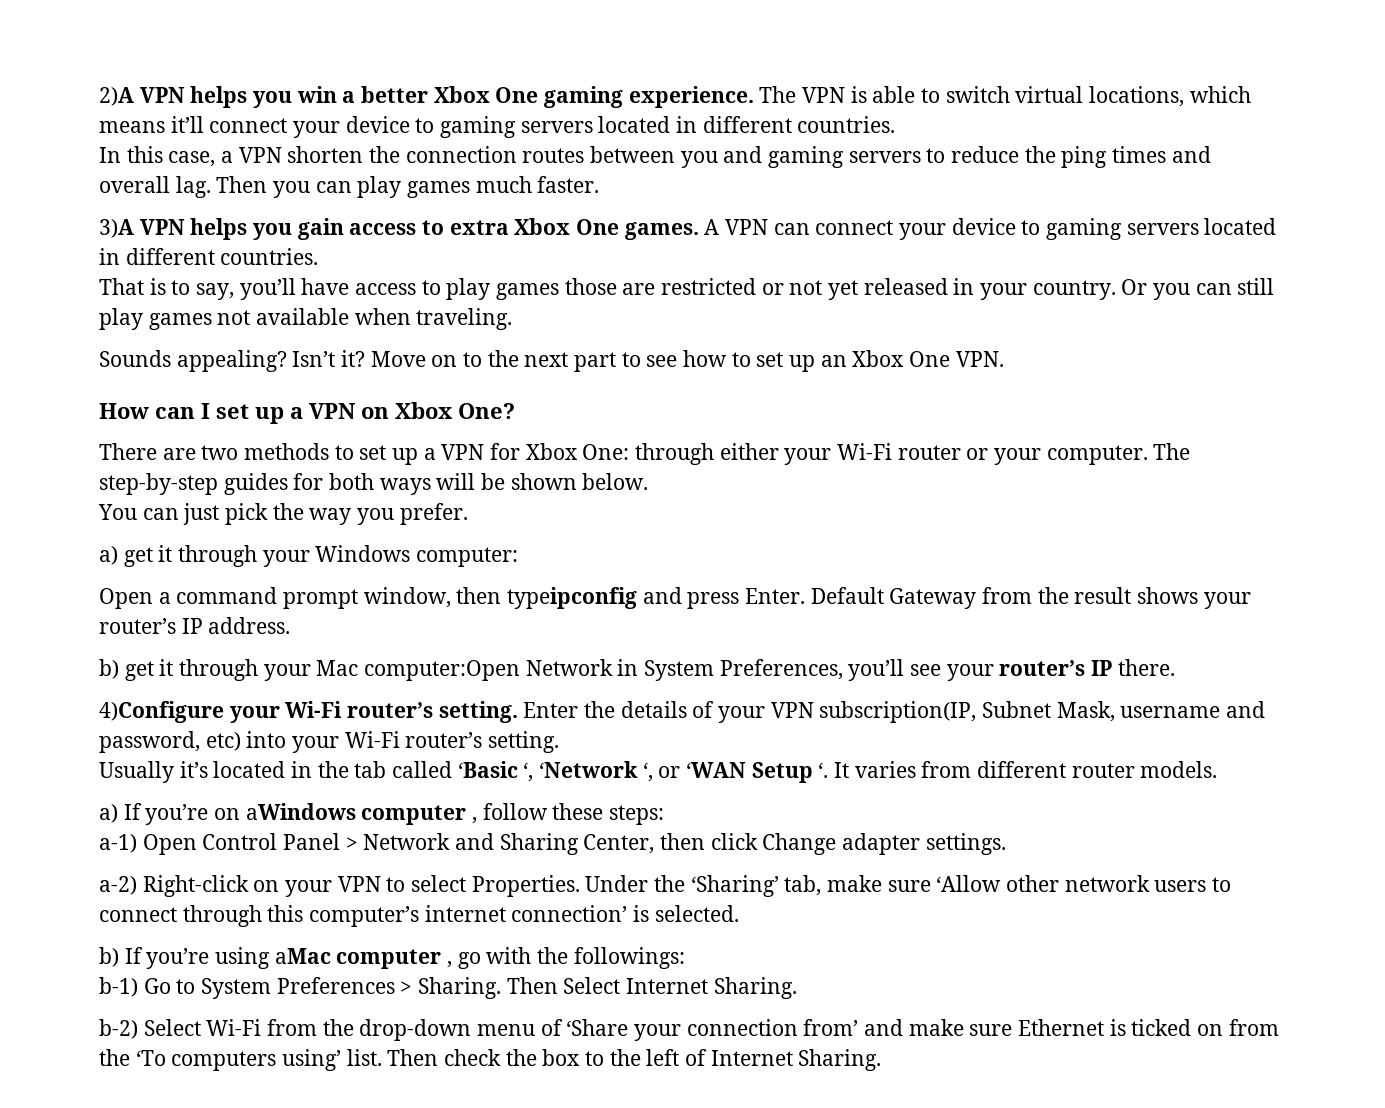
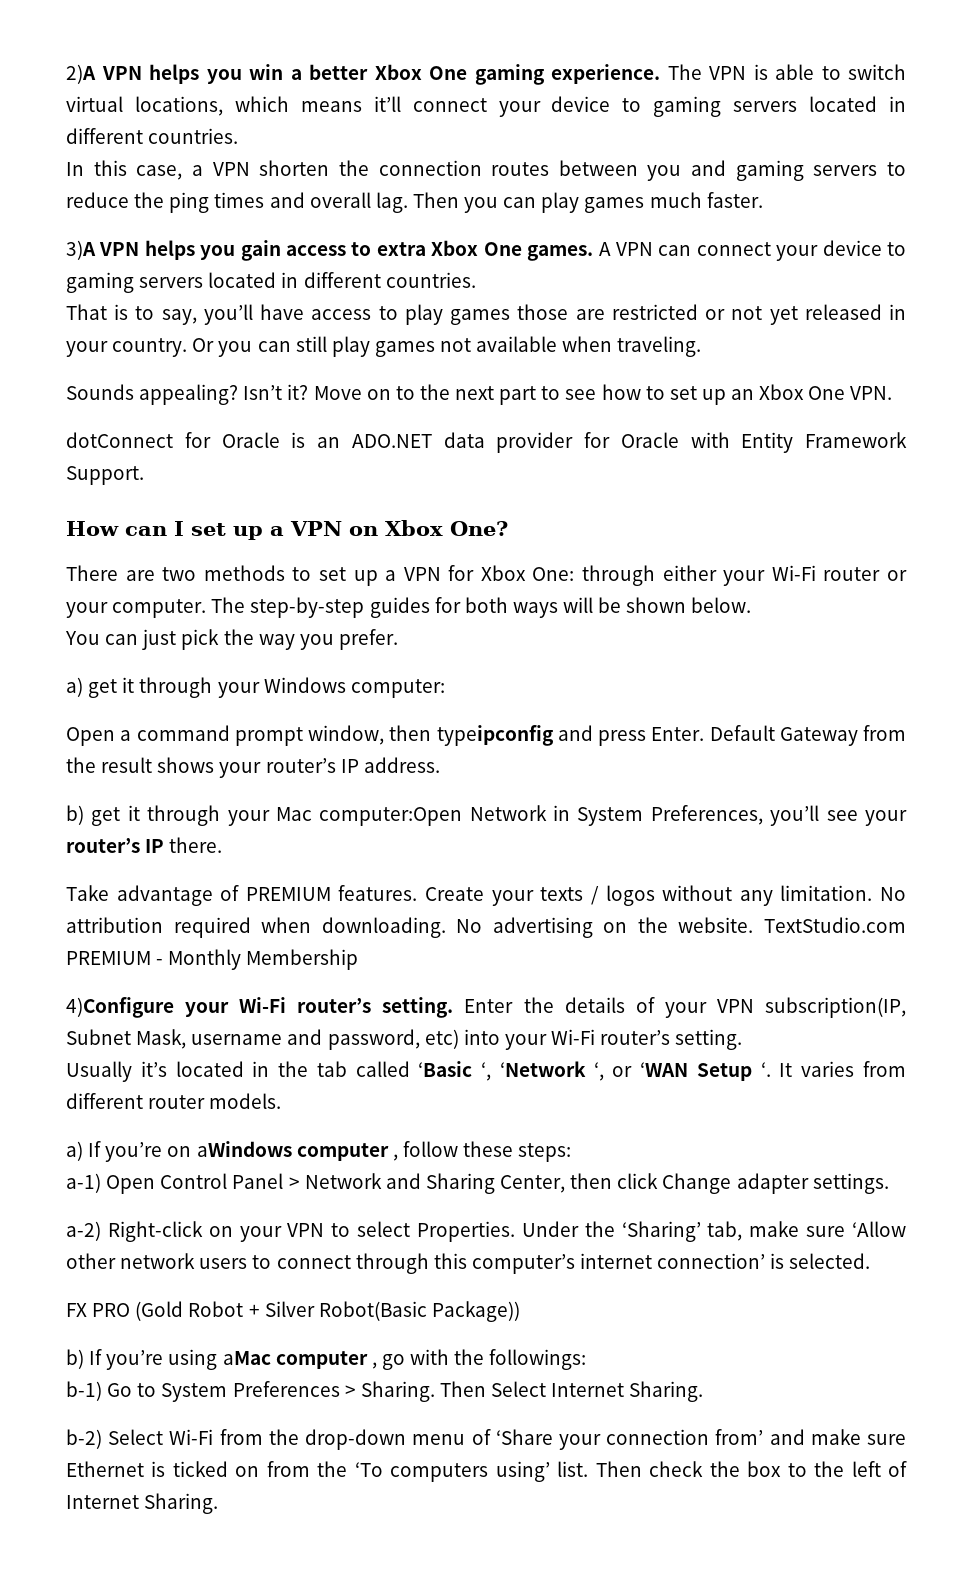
+ dotConnect for Oracle is an ADO.NET data provider for Oracle with Entity Framework Support.
+ Take advantage of PREMIUM features. Create your texts / logos without any limitation. No attribution required when downloading. No advertising on the website. TextStudio.com PREMIUM - Monthly Membership
+ FX PRO (Gold Robot + Silver Robot(Basic Package))

